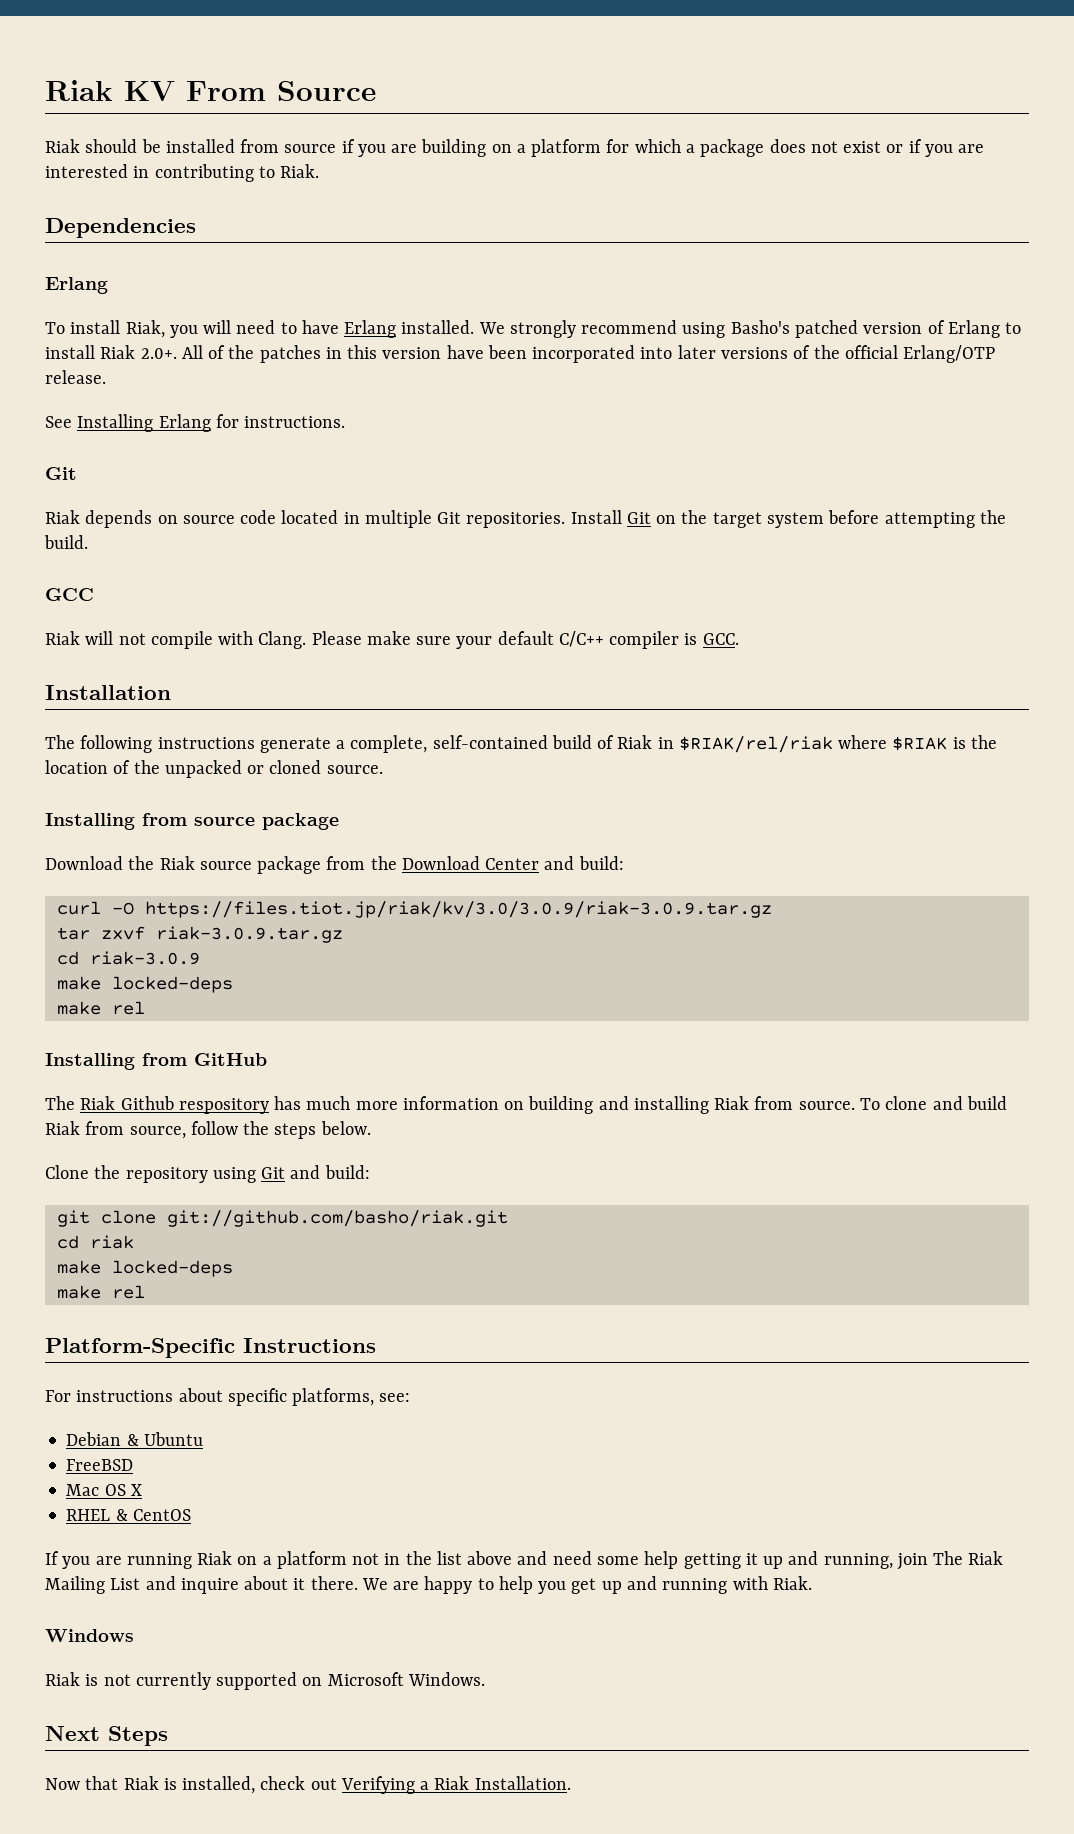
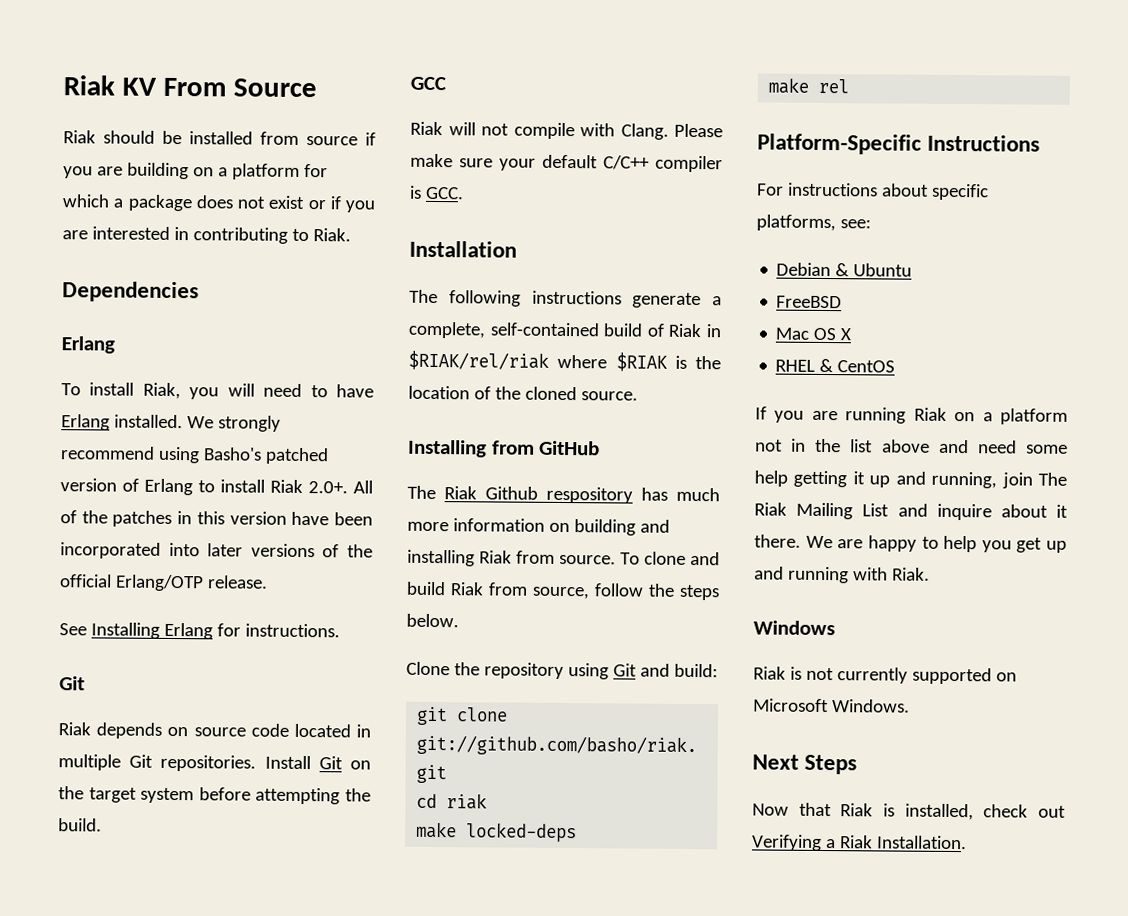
- The following instructions generate a complete, self-contained build of Riak in $RIAK/rel/riak where $RIAK is the location of the unpacked or cloned source.
+ The following instructions generate a complete, self-contained build of Riak in $RIAK/rel/riak where $RIAK is the location of the cloned source.
- Installing from source package
- Download the Riak source package from the Download Center and build:
- curl -O https://files.tiot.jp/riak/kv/3.0/3.0.9/riak-3.0.9.tar.gz
- tar zxvf riak-3.0.9.tar.gz
- cd riak-3.0.9
- make locked-deps
- make rel

